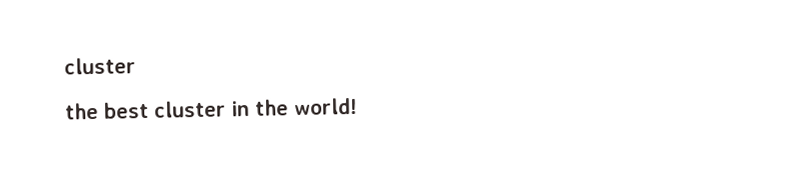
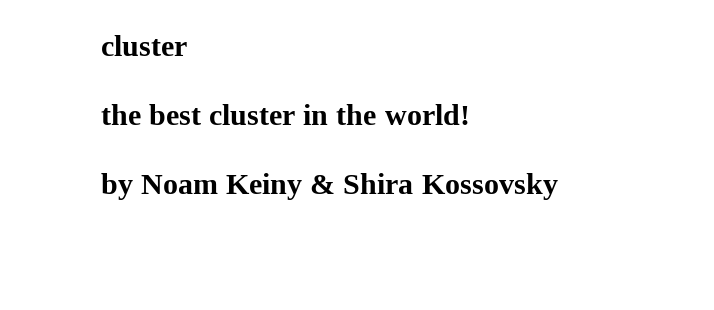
+ by Noam Keiny & Shira Kossovsky

